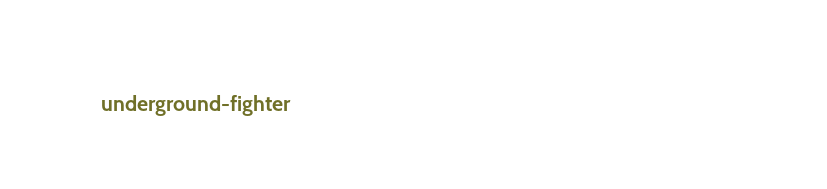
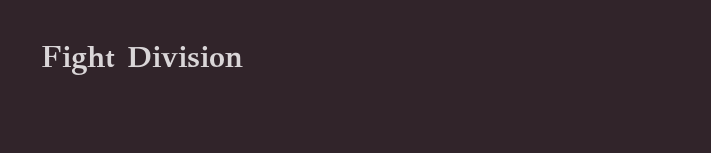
- underground-fighter
+ Fight Division

